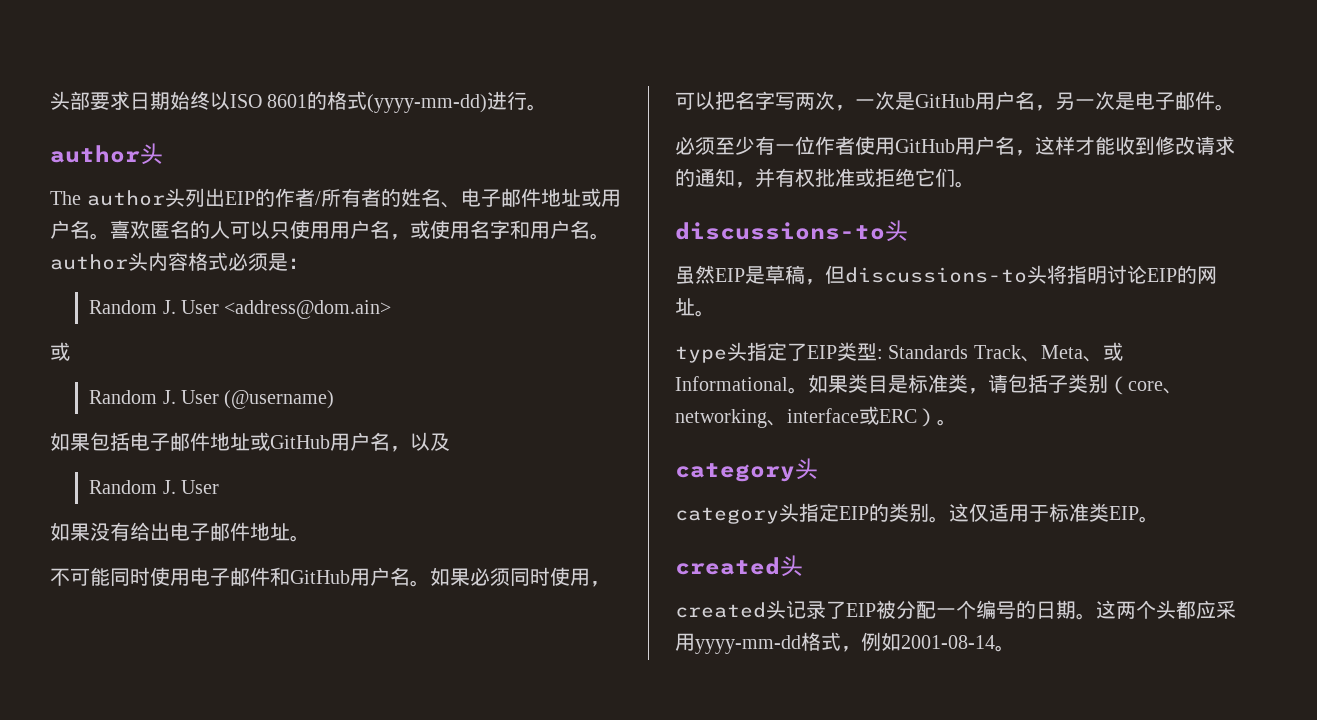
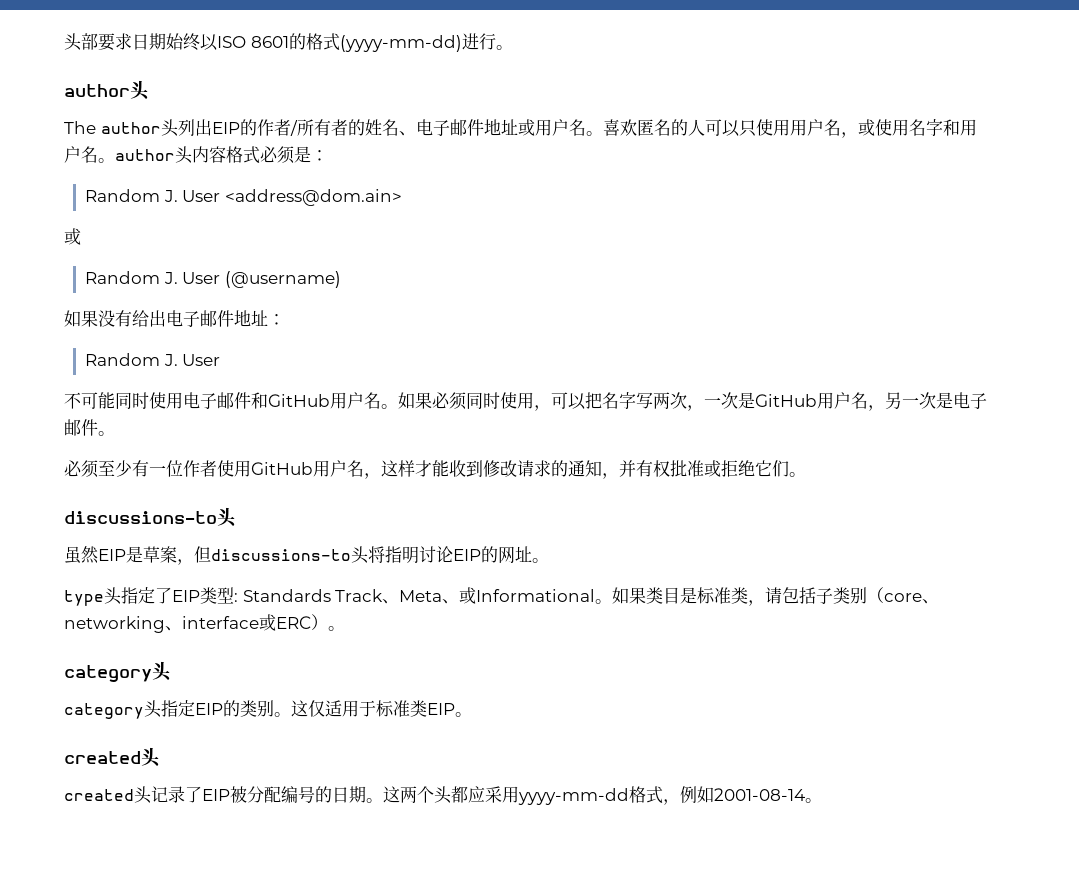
- 如果包括电子邮件地址或GitHub用户名，以及
- Random J. User
- 如果没有给出电子邮件地址。
+ 如果没有给出电子邮件地址：
+ Random J. User
- 虽然EIP是草稿，但discussions-to头将指明讨论EIP的网址。
+ 虽然EIP是草案，但discussions-to头将指明讨论EIP的网址。
- created头记录了EIP被分配一个编号的日期。
+ created头记录了EIP被分配编号的日期。

